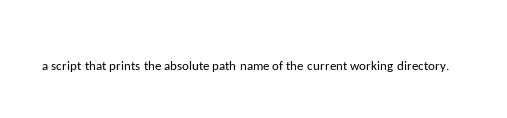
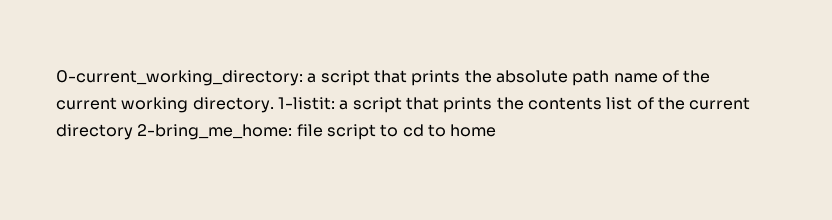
- a script that prints the absolute path name of the current working directory.
+ 0-current_working_directory: a script that prints the absolute path name of the current working directory.
+ 1-listit: a script that prints the contents list of the current directory 2-bring_me_home: file script to cd to home

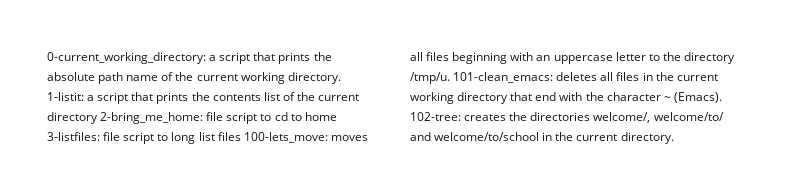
- 1-listit: a script that prints the contents list of the current directory 2-bring_me_home: file script to cd to home
+ 1-listit: a script that prints the contents list of the current directory 2-bring_me_home: file script to cd to home 3-listfiles: file script to long list files 100-lets_move: moves all files beginning with an uppercase letter to the directory /tmp/u. 101-clean_emacs: deletes all files in the current working directory that end with the character ~ (Emacs). 102-tree: creates the directories welcome/, welcome/to/ and welcome/to/school in the current directory.

